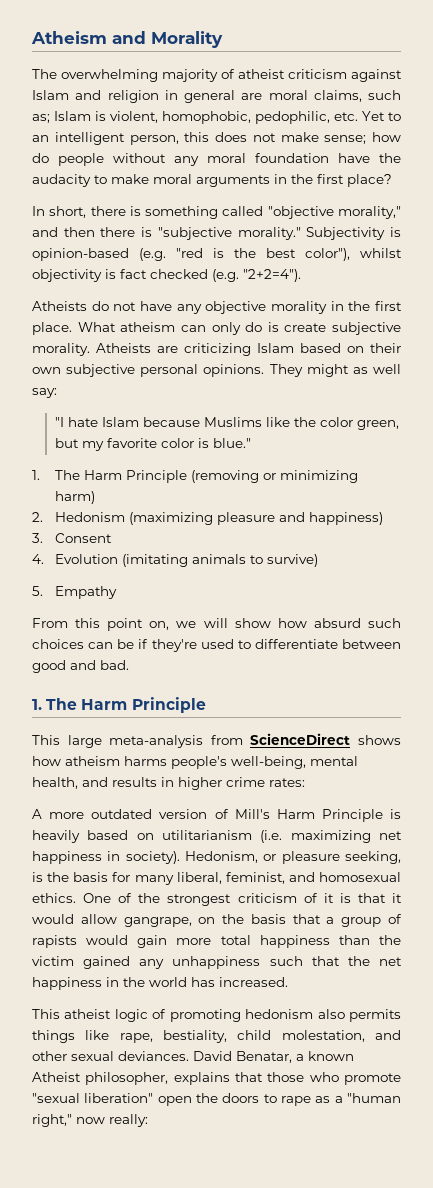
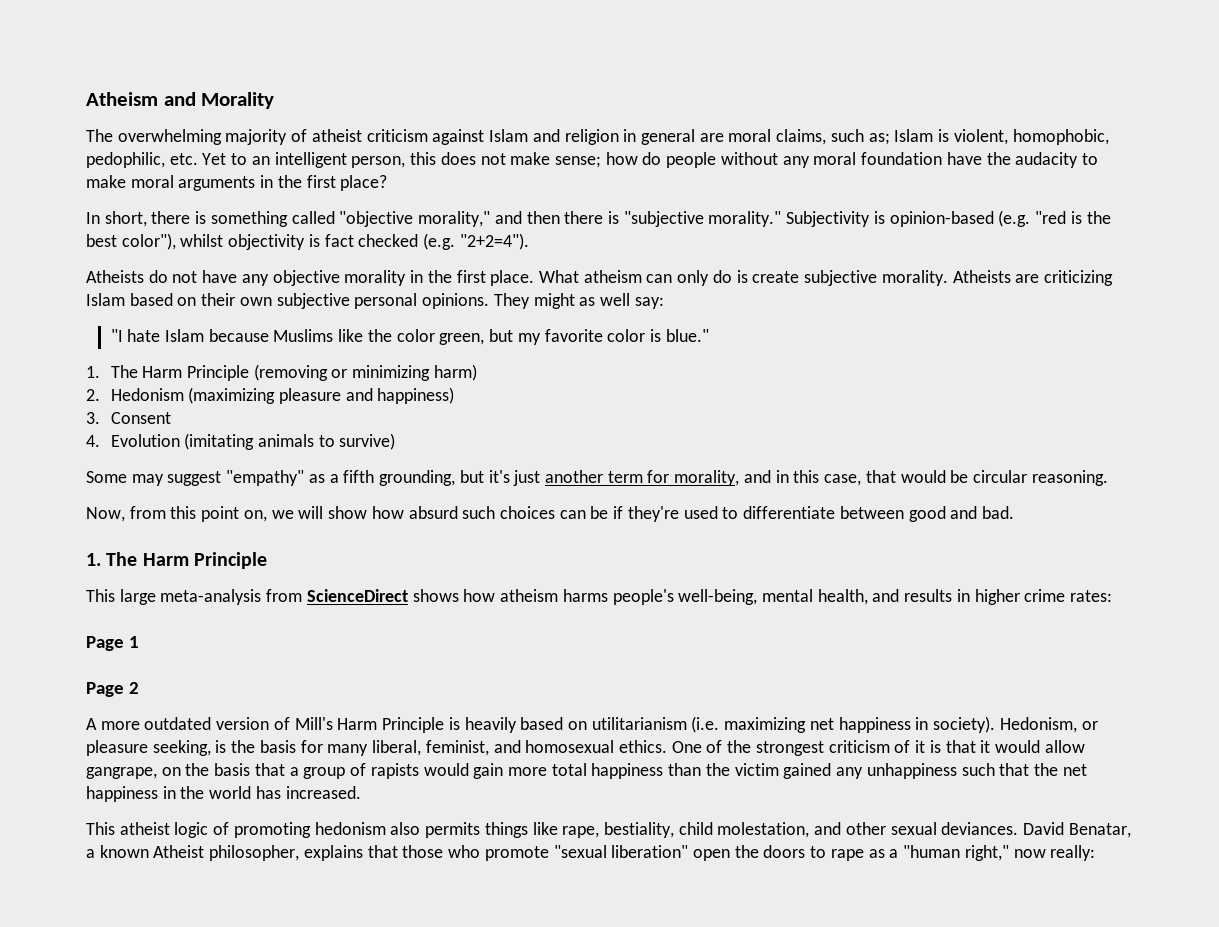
- 5. Empathy
- From this point on, we will show how absurd such choices can be if they're used to differentiate between good and bad.
+ Some may suggest "empathy" as a fifth grounding, but it's just another term for morality, and in this case, that would be circular reasoning.
+ Now, from this point on, we will show how absurd such choices can be if they're used to differentiate between good and bad.
+ Page 1
+ Page 2

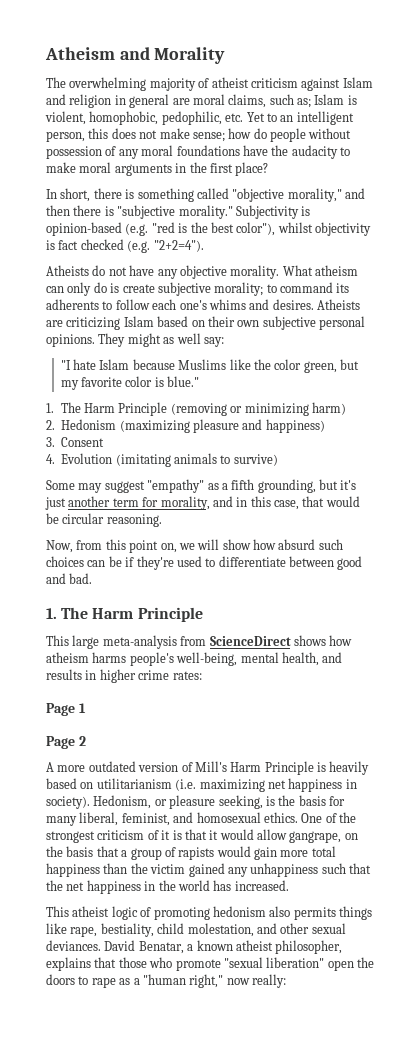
- The overwhelming majority of atheist criticism against Islam and religion in general are moral claims, such as; Islam is violent, homophobic, pedophilic, etc. Yet to an intelligent person, this does not make sense; how do people without any moral foundation have the audacity to make moral arguments in the first place?
+ The overwhelming majority of atheist criticism against Islam and religion in general are moral claims, such as; Islam is violent, homophobic, pedophilic, etc. Yet to an intelligent person, this does not make sense; how do people without possession of any moral foundations have the audacity to make moral arguments in the first place?
- Atheists do not have any objective morality in the first place.
+ Atheists do not have any objective morality.
- What atheism can only do is create subjective morality.
+ What atheism can only do is create subjective morality; to command its adherents to follow each one's whims and desires.
- David Benatar, a known Atheist philosopher, explains that those who promote "sexual liberation" open the doors to rape as a "human right," now really:
+ David Benatar, a known atheist philosopher, explains that those who promote "sexual liberation" open the doors to rape as a "human right," now really:

